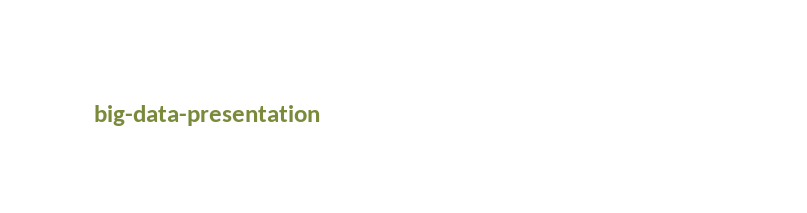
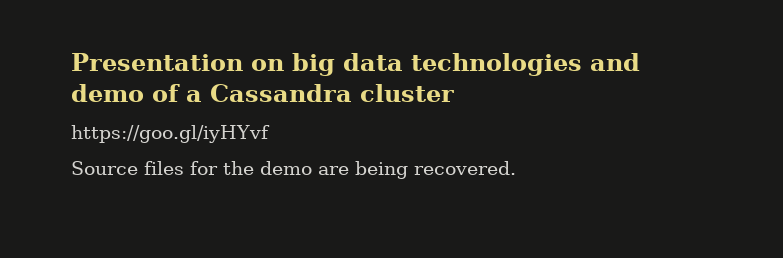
- big-data-presentation
+ Presentation on big data technologies and demo of a Cassandra cluster
+ https://goo.gl/iyHYvf
+ Source files for the demo are being recovered.

